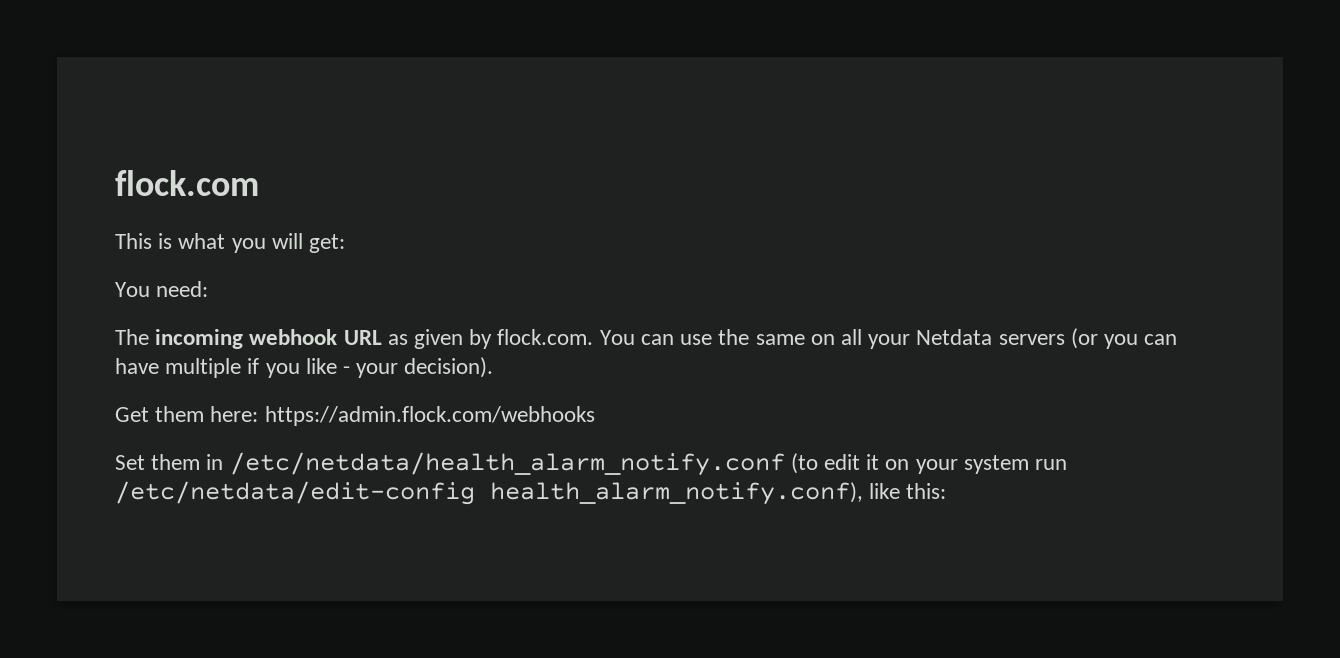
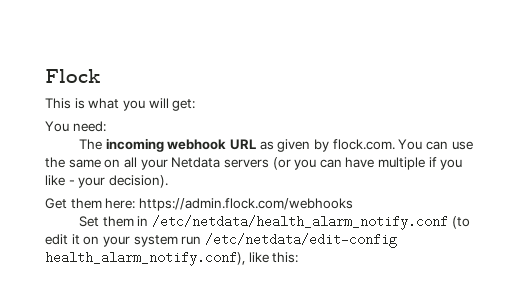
- flock.com
+ Flock

